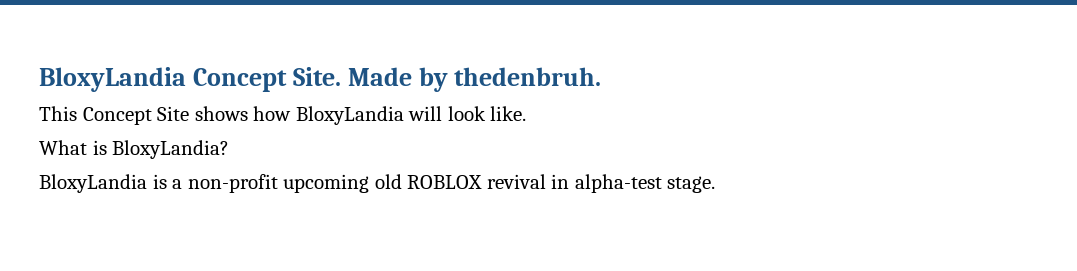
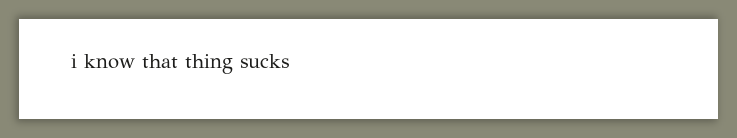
- BloxyLandia Concept Site. Made by thedenbruh.
- This Concept Site shows how BloxyLandia will look like.
- What is BloxyLandia?
- BloxyLandia is a non-profit upcoming old ROBLOX revival in alpha-test stage.
+ i know that thing sucks

